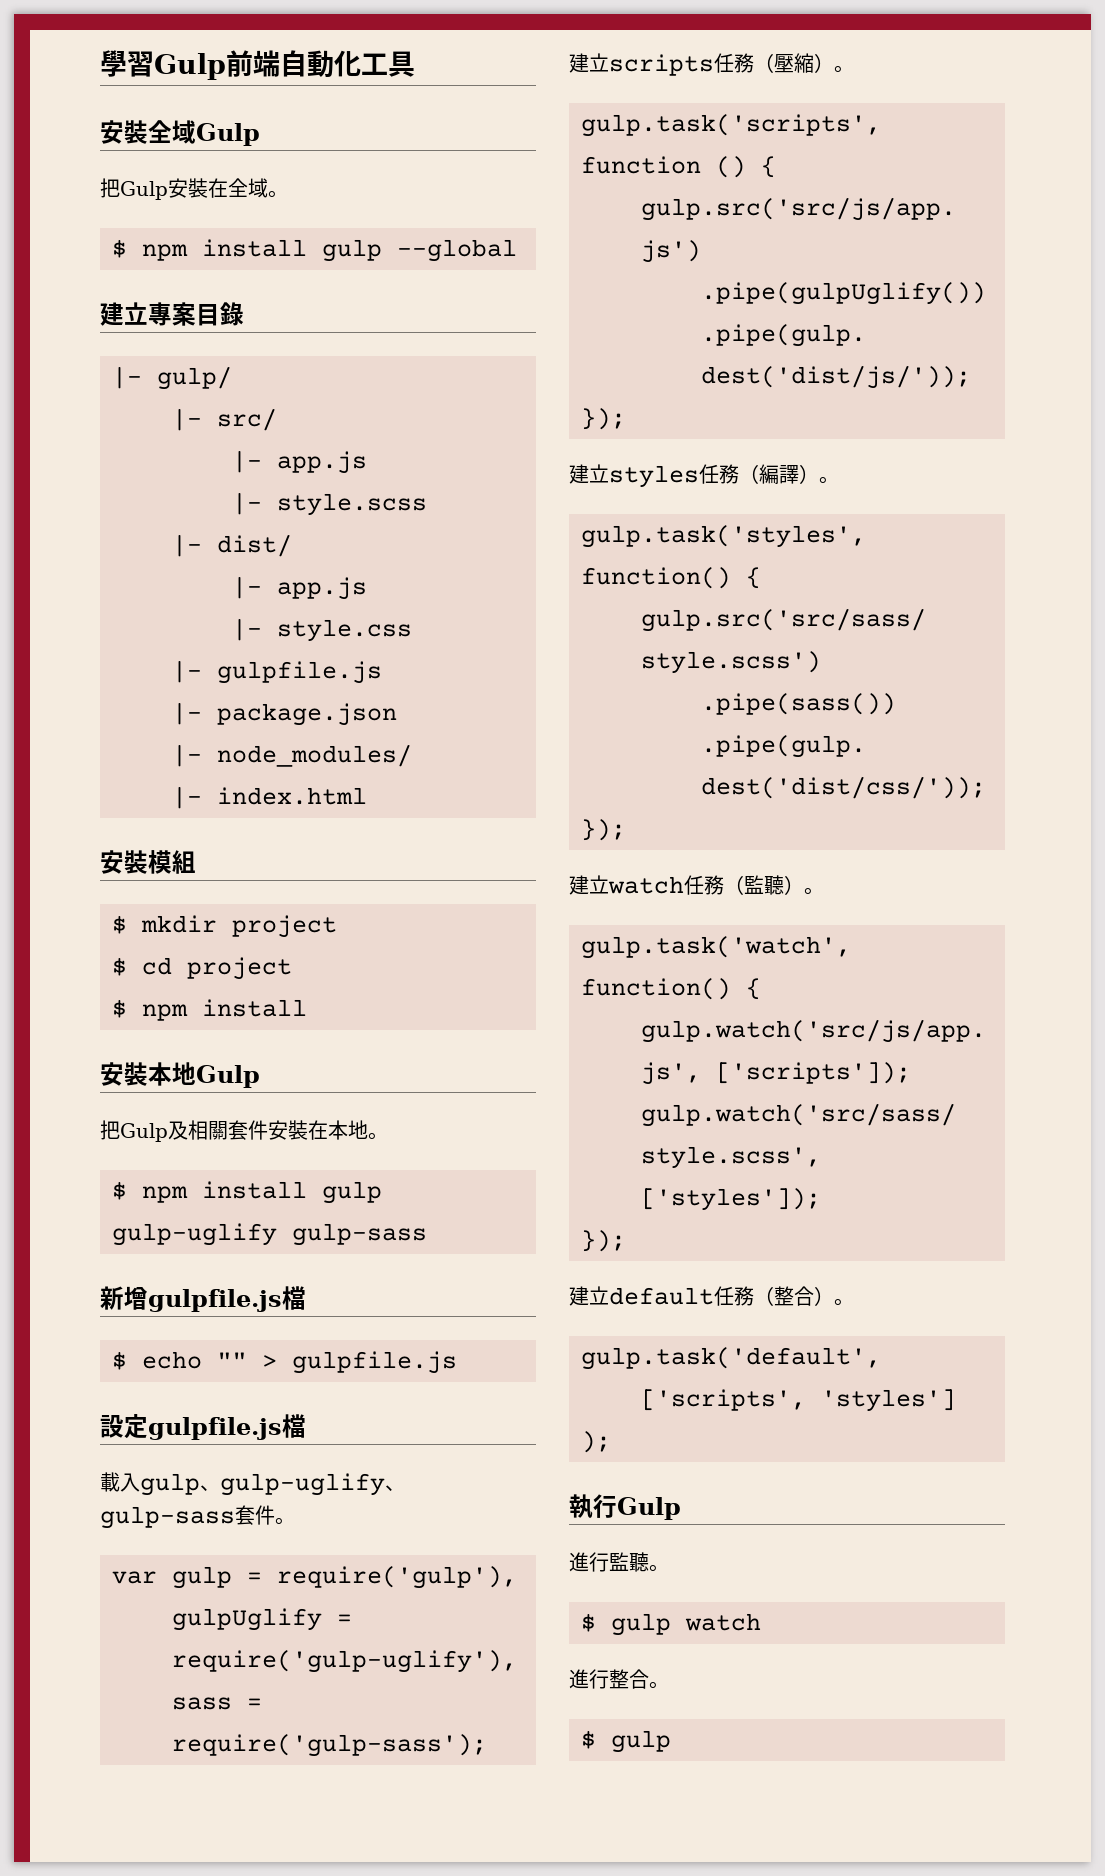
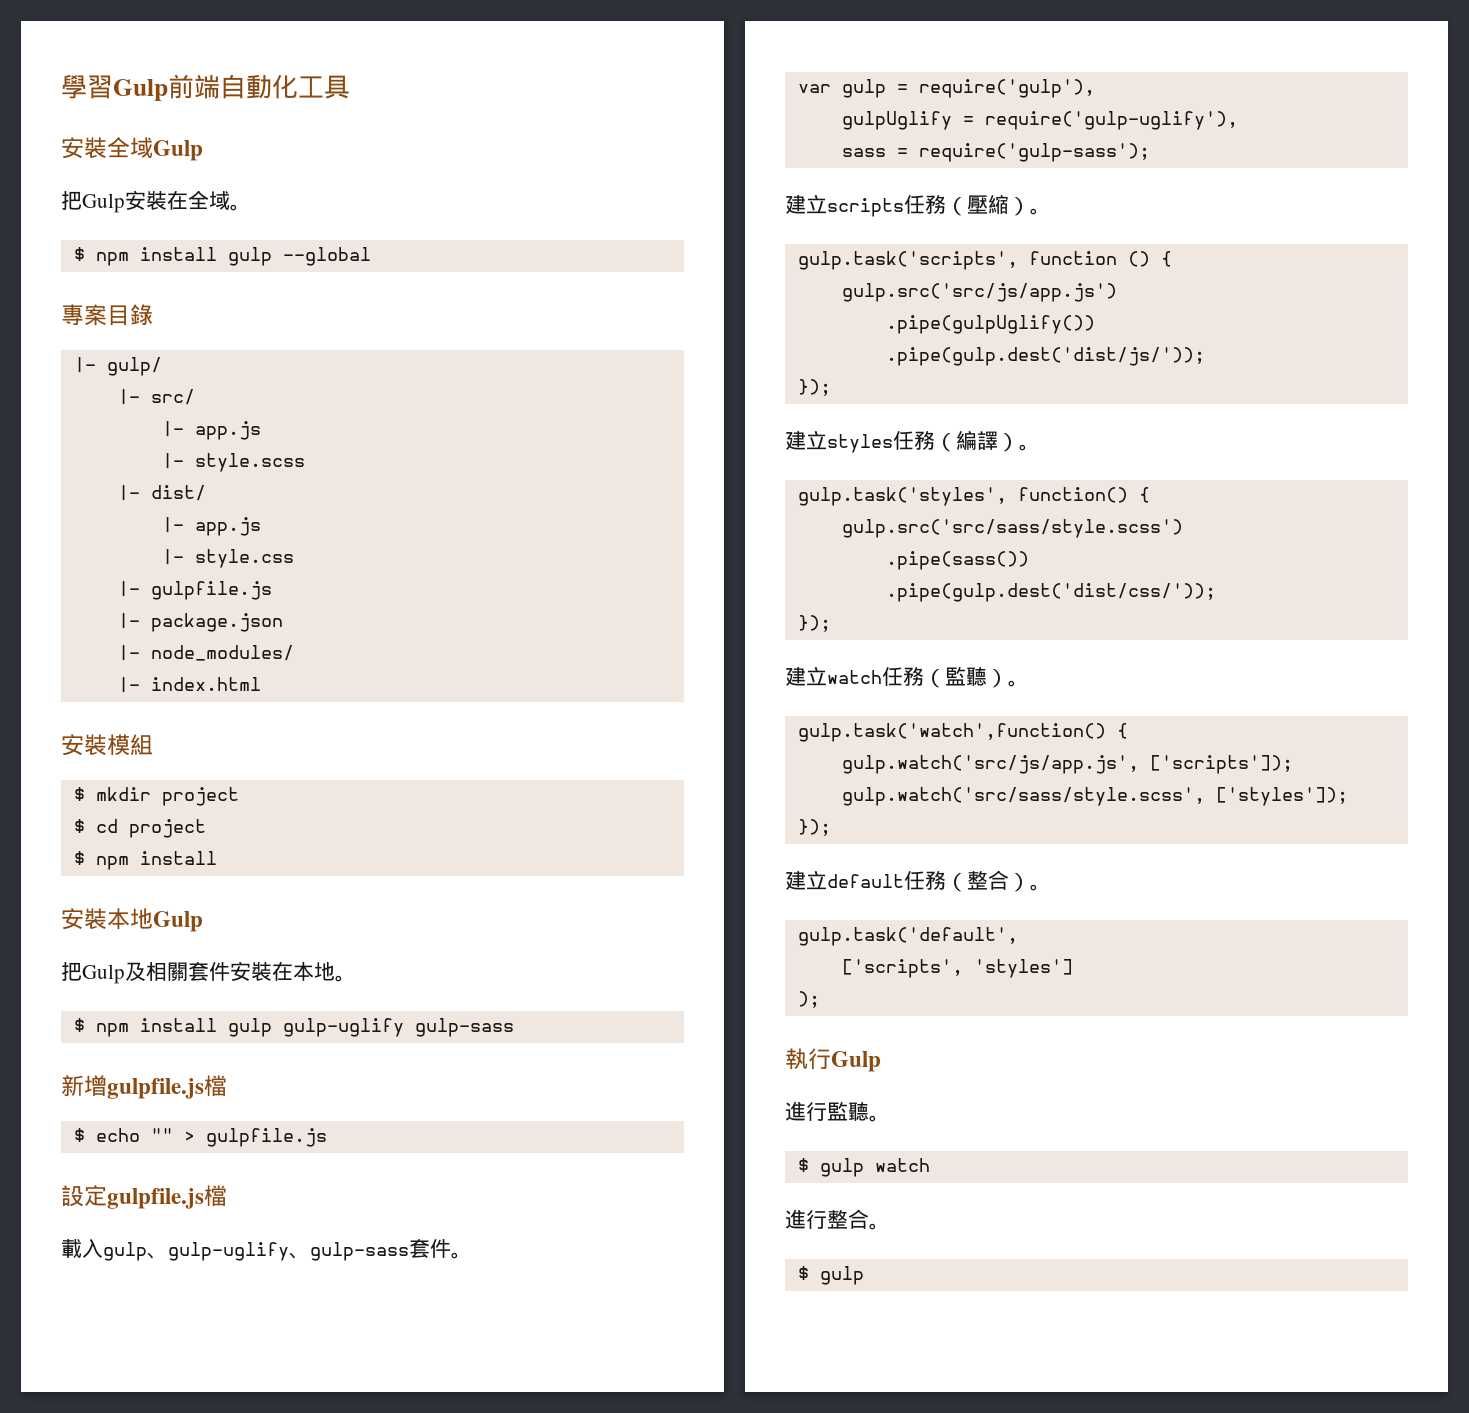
- 建立專案目錄
+ 專案目錄

